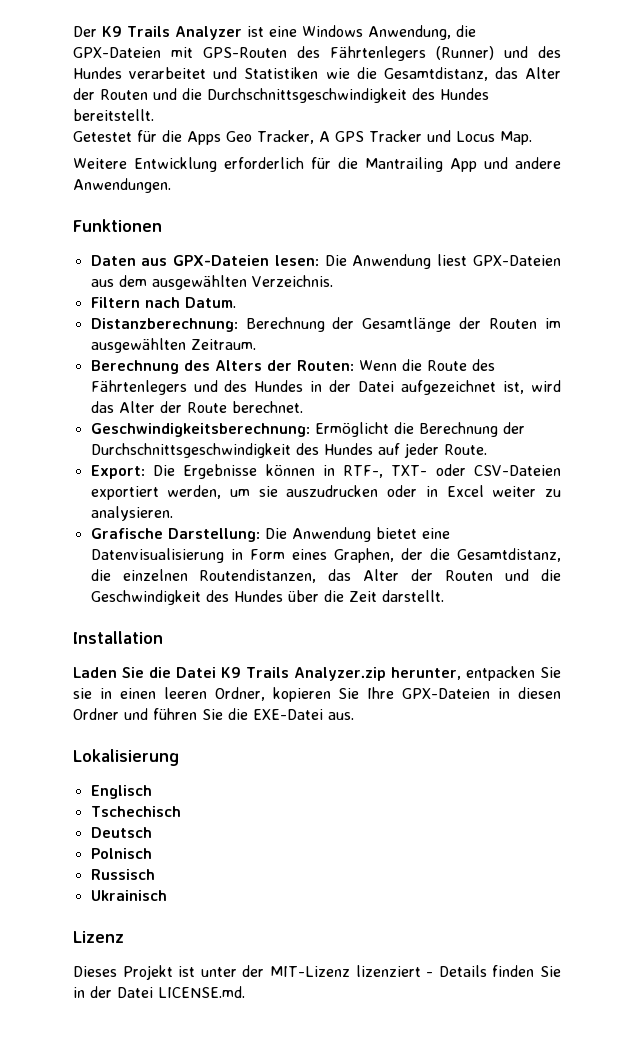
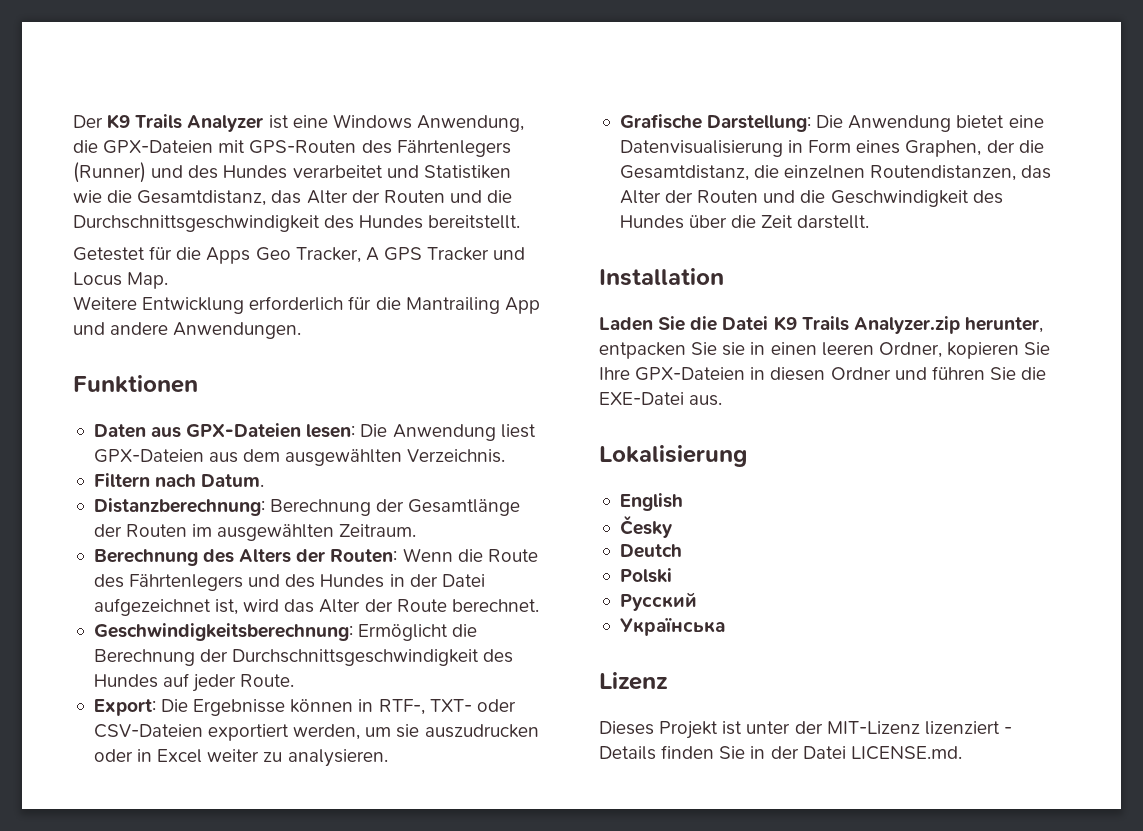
- Englisch
- Tschechisch
- Deutsch
- Polnisch
- Russisch
- Ukrainisch
+ English
+ Česky
+ Deutch
+ Polski
+ Русский
+ Українська

